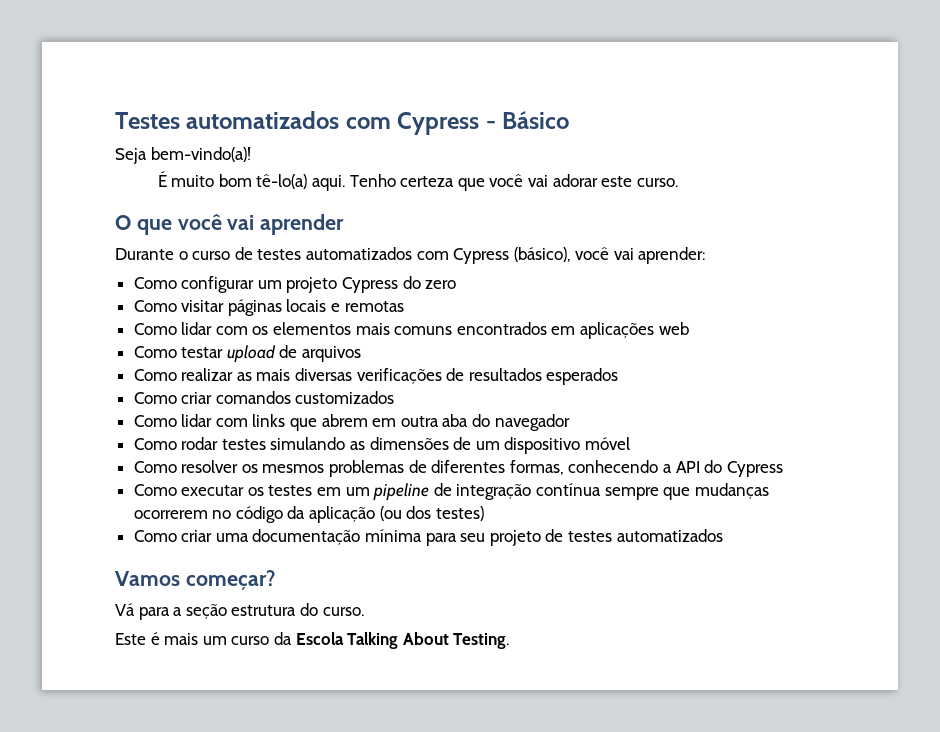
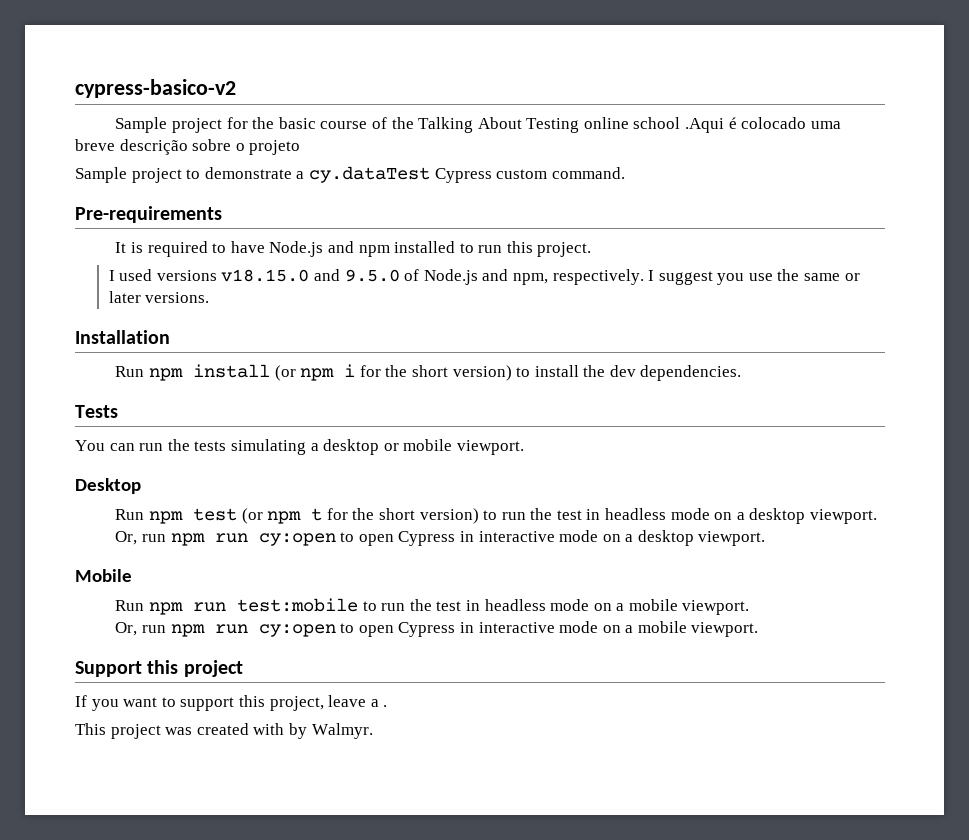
- Testes automatizados com Cypress - Básico
- Seja bem-vindo(a)!
- É muito bom tê-lo(a) aqui. Tenho certeza que você vai adorar este curso.
- O que você vai aprender
- Durante o curso de testes automatizados com Cypress (básico), você vai aprender:
- Como configurar um projeto Cypress do zero
- Como visitar páginas locais e remotas
- Como lidar com os elementos mais comuns encontrados em aplicações web
- Como testar upload de arquivos
- Como realizar as mais diversas verificações de resultados esperados
- Como criar comandos customizados
- Como lidar com links que abrem em outra aba do navegador
- Como rodar testes simulando as dimensões de um dispositivo móvel
- Como resolver os mesmos problemas de diferentes formas, conhecendo a API do Cypress
- Como executar os testes em um pipeline de integração contínua sempre que mudanças ocorrerem no código da aplicação (ou dos testes)
- Como criar uma documentação mínima para seu projeto de testes automatizados
- Vamos começar?
- Vá para a seção estrutura do curso.
- Este é mais um curso da Escola Talking About Testing.
+ cypress-basico-v2
+ Sample project for the basic course of the Talking About Testing online school .Aqui é colocado uma breve descrição sobre o projeto
+ Sample project to demonstrate a cy.dataTest Cypress custom command.
+ Pre-requirements
+ It is required to have Node.js and npm installed to run this project.
+ I used versions v18.15.0 and 9.5.0 of Node.js and npm, respectively. I suggest you use the same or later versions.
+ Installation
+ Run npm install (or npm i for the short version) to install the dev dependencies.
+ Tests
+ You can run the tests simulating a desktop or mobile viewport.
+ Desktop
+ Run npm test (or npm t for the short version) to run the test in headless mode on a desktop viewport.
+ Or, run npm run cy:open to open Cypress in interactive mode on a desktop viewport.
+ Mobile
+ Run npm run test:mobile to run the test in headless mode on a mobile viewport.
+ Or, run npm run cy:open to open Cypress in interactive mode on a mobile viewport.
+ Support this project
+ If you want to support this project, leave a .
+ This project was created with by Walmyr.

